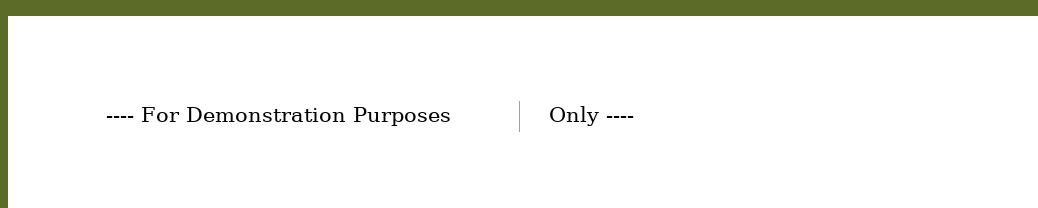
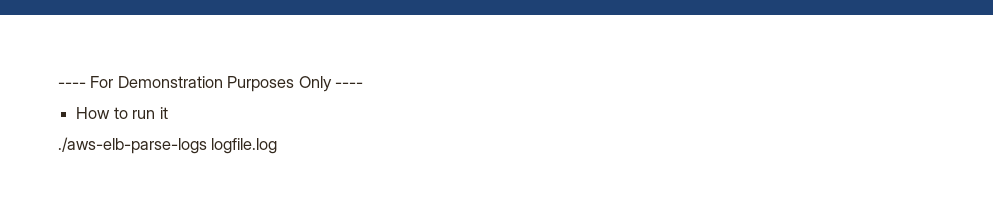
+ How to run it
+ ./aws-elb-parse-logs logfile.log

